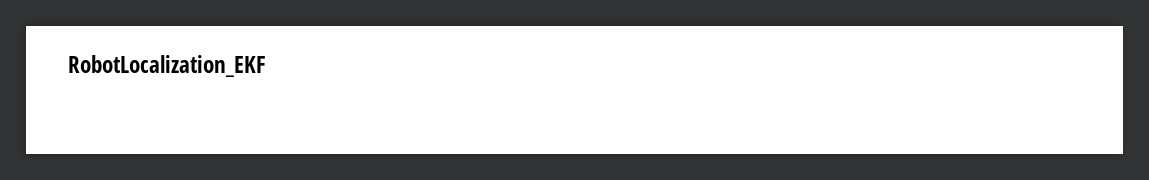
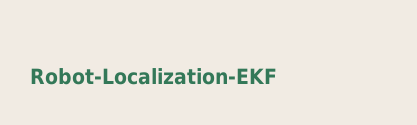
- RobotLocalization_EKF
+ Robot-Localization-EKF

